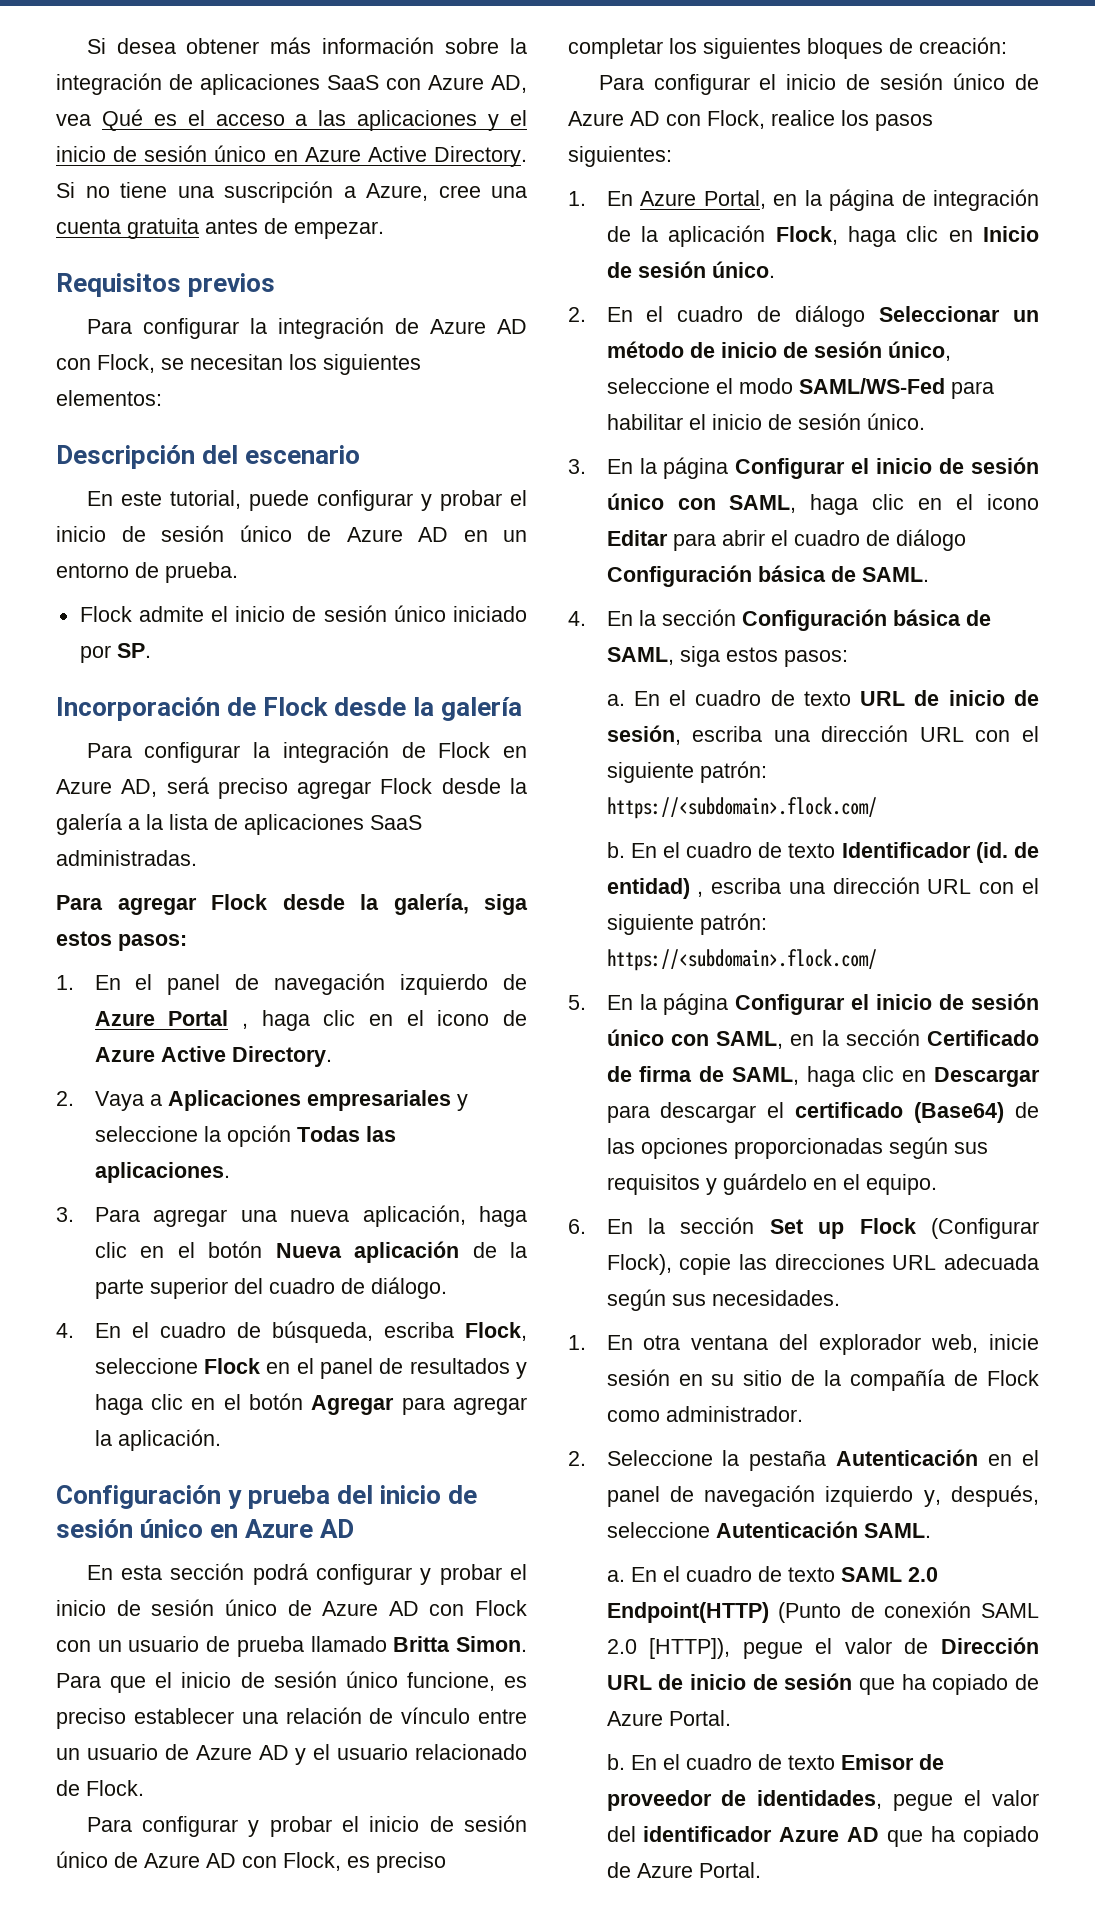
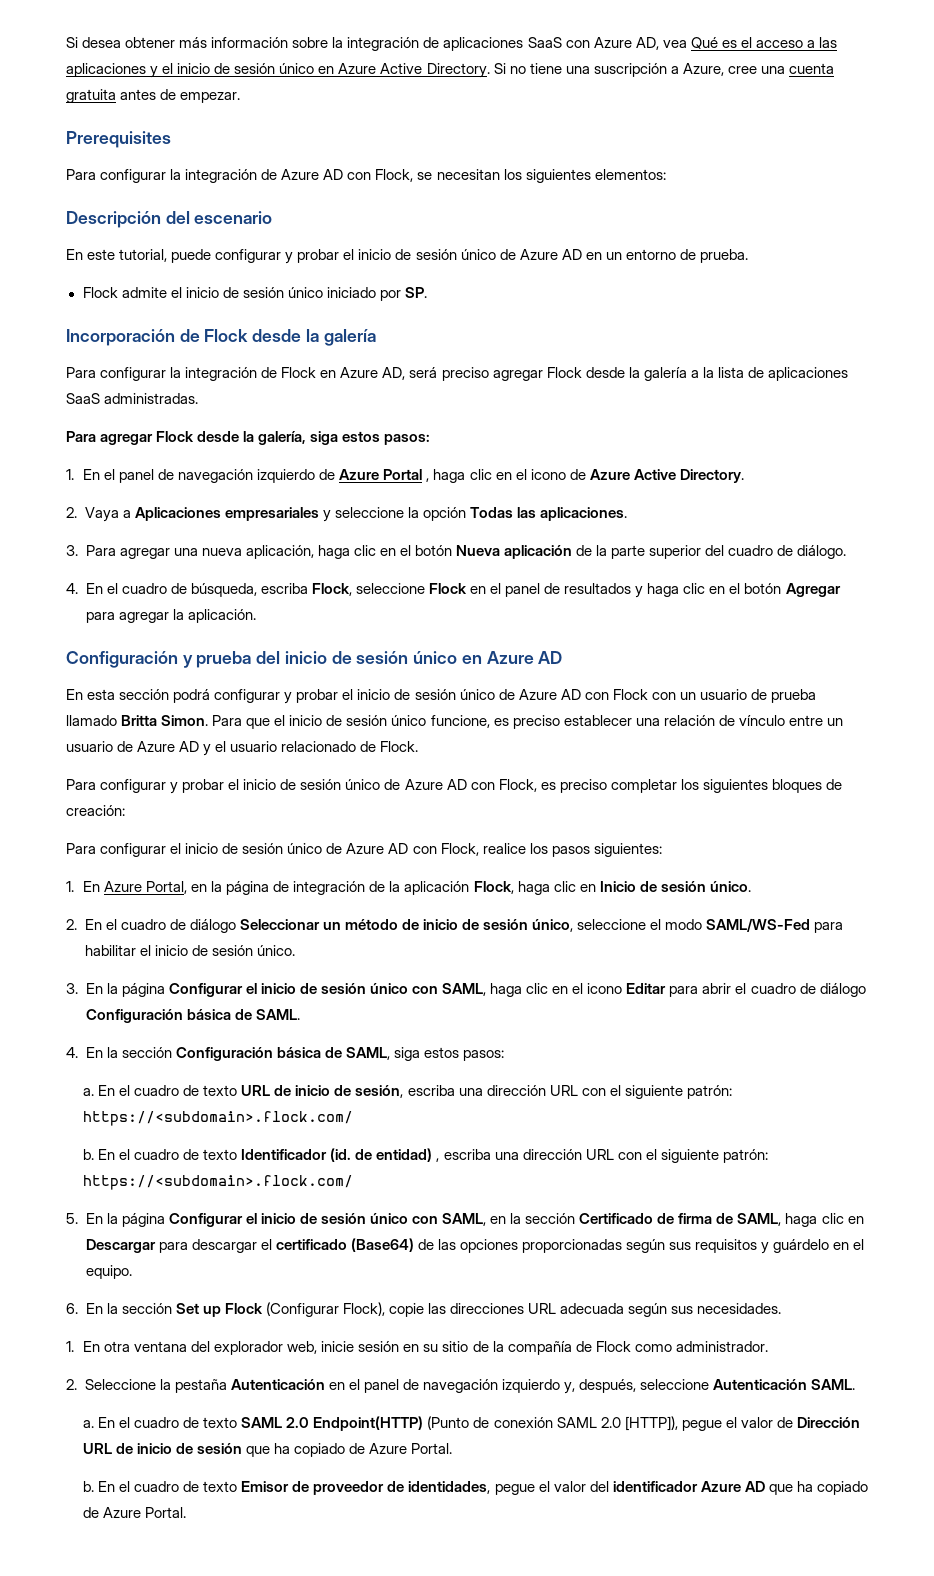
- Requisitos previos
+ Prerequisites

